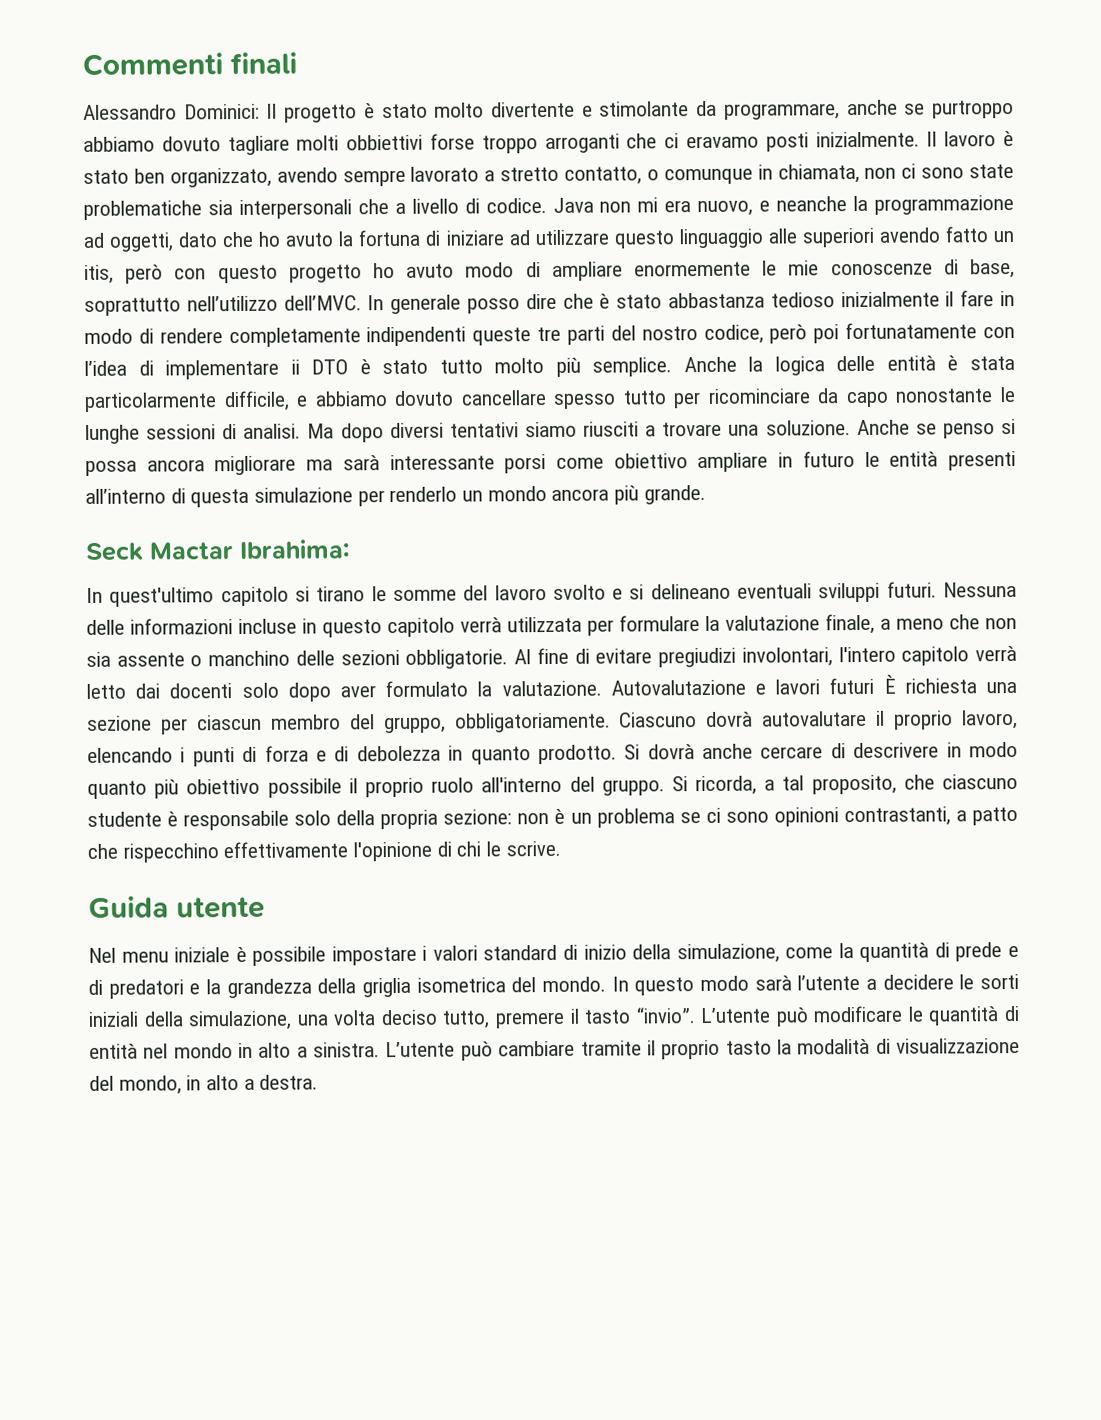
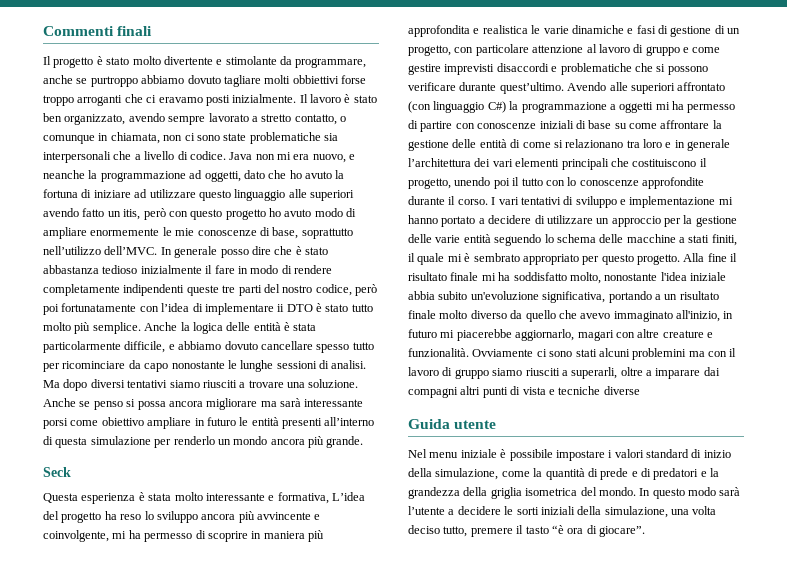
- Alessandro Dominici: Il progetto è stato molto divertente e stimolante da programmare, anche se purtroppo abbiamo dovuto tagliare molti obbiettivi forse troppo arroganti che ci eravamo posti inizialmente.
+ Il progetto è stato molto divertente e stimolante da programmare, anche se purtroppo abbiamo dovuto tagliare molti obbiettivi forse troppo arroganti che ci eravamo posti inizialmente.
- Seck Mactar Ibrahima:
- In quest'ultimo capitolo si tirano le somme del lavoro svolto e si delineano eventuali sviluppi futuri. Nessuna delle informazioni incluse in questo capitolo verrà utilizzata per formulare la valutazione finale, a meno che non sia assente o manchino delle sezioni obbligatorie. Al fine di evitare pregiudizi involontari, l'intero capitolo verrà letto dai docenti solo dopo aver formulato la valutazione. Autovalutazione e lavori futuri È richiesta una sezione per ciascun membro del gruppo, obbligatoriamente. Ciascuno dovrà autovalutare il proprio lavoro, elencando i punti di forza e di debolezza in quanto prodotto. Si dovrà anche cercare di descrivere in modo quanto più obiettivo possibile il proprio ruolo all'interno del gruppo. Si ricorda, a tal proposito, che ciascuno studente è responsabile solo della propria sezione: non è un problema se ci sono opinioni contrastanti, a patto che rispecchino effettivamente l'opinione di chi le scrive.
+ Seck
+ Questa esperienza è stata molto interessante e formativa, L’idea del progetto ha reso lo sviluppo ancora più avvincente e coinvolgente, mi ha permesso di scoprire in maniera più approfondita e realistica le varie dinamiche e fasi di gestione di un progetto, con particolare attenzione al lavoro di gruppo e come gestire imprevisti disaccordi e problematiche che si possono verificare durante quest’ultimo. Avendo alle superiori affrontato (con linguaggio C#) la programmazione a oggetti mi ha permesso di partire con conoscenze iniziali di base su come affrontare la gestione delle entità di come si relazionano tra loro e in generale l’architettura dei vari elementi principali che costituiscono il progetto, unendo poi il tutto con lo conoscenze approfondite durante il corso. I vari tentativi di sviluppo e implementazione mi hanno portato a decidere di utilizzare un approccio per la gestione delle varie entità seguendo lo schema delle macchine a stati finiti, il quale mi è sembrato appropriato per questo progetto. Alla fine il risultato finale mi ha soddisfatto molto, nonostante l'idea iniziale abbia subito un'evoluzione significativa, portando a un risultato finale molto diverso da quello che avevo immaginato all'inizio, in futuro mi piacerebbe aggiornarlo, magari con altre creature e funzionalità. Ovviamente ci sono stati alcuni problemini ma con il lavoro di gruppo siamo riusciti a superarli, oltre a imparare dai compagni altri punti di vista e tecniche diverse
- In questo modo sarà l’utente a decidere le sorti iniziali della simulazione, una volta deciso tutto, premere il tasto “invio”. L’utente può modificare le quantità di entità nel mondo in alto a sinistra. L’utente può cambiare tramite il proprio tasto la modalità di visualizzazione del mondo, in alto a destra.
+ In questo modo sarà l’utente a decidere le sorti iniziali della simulazione, una volta deciso tutto, premere il tasto “è ora di giocare”.

